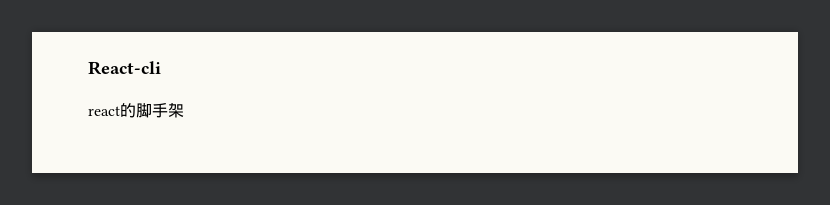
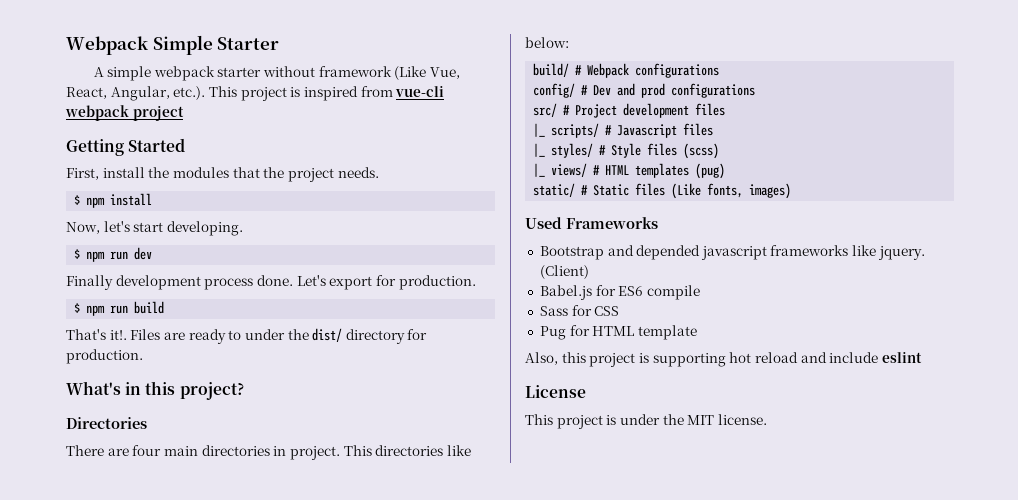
- React-cli
- react的脚手架
+ Webpack Simple Starter
+ A simple webpack starter without framework (Like Vue, React, Angular, etc.). This project is inspired from vue-cli webpack project
+ Getting Started
+ First, install the modules that the project needs.
+ $ npm install
+ Now, let's start developing.
+ $ npm run dev
+ Finally development process done. Let's export for production.
+ $ npm run build
+ That's it!. Files are ready to under the dist/ directory for production.
+ What's in this project?
+ Directories
+ There are four main directories in project. This directories like below:
+ build/ # Webpack configurations
+ config/ # Dev and prod configurations
+ src/ # Project development files
+ |_ scripts/ # Javascript files
+ |_ styles/ # Style files (scss)
+ |_ views/ # HTML templates (pug)
+ static/ # Static files (Like fonts, images)
+ Used Frameworks
+ Bootstrap and depended javascript frameworks like jquery. (Client)
+ Babel.js for ES6 compile
+ Sass for CSS
+ Pug for HTML template
+ Also, this project is supporting hot reload and include eslint
+ License
+ This project is under the MIT license.

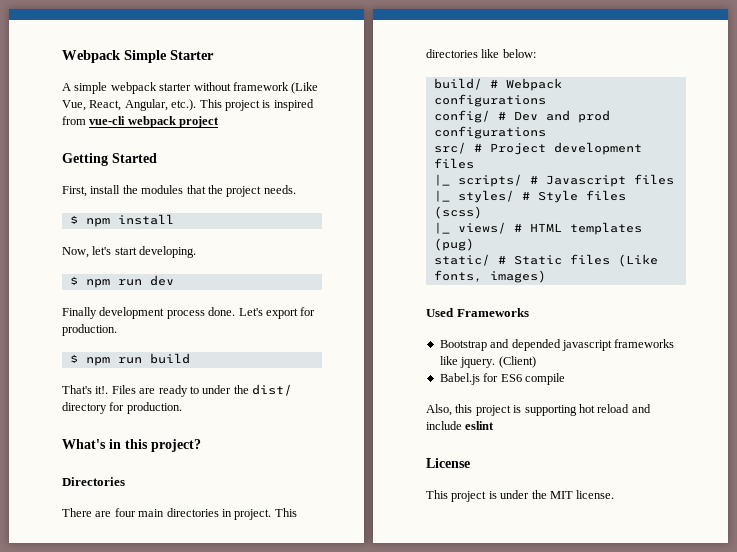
- Sass for CSS
- Pug for HTML template

